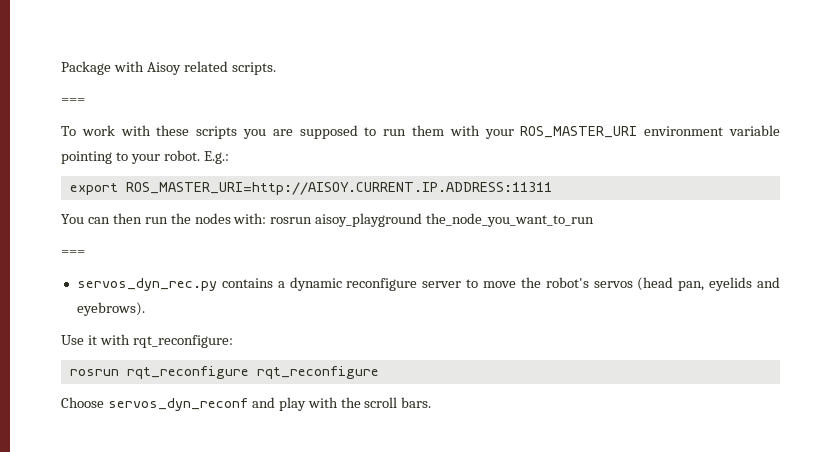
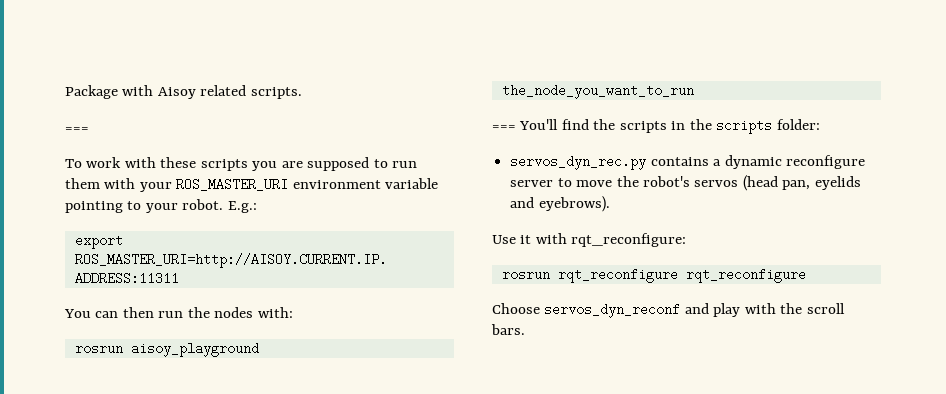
- You can then run the nodes with: rosrun aisoy_playground the_node_you_want_to_run
- ===
+ You can then run the nodes with:
+ rosrun aisoy_playground the_node_you_want_to_run
+ === You'll find the scripts in the scripts folder:

